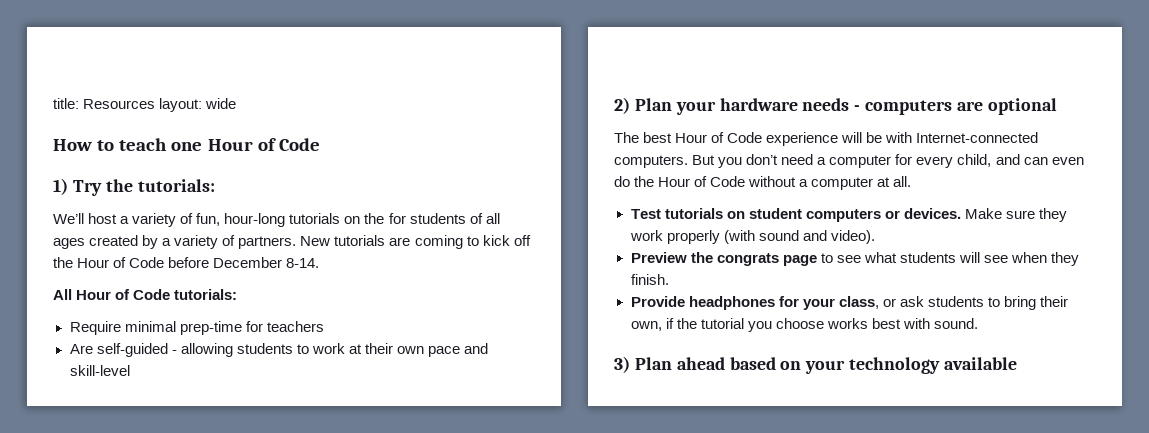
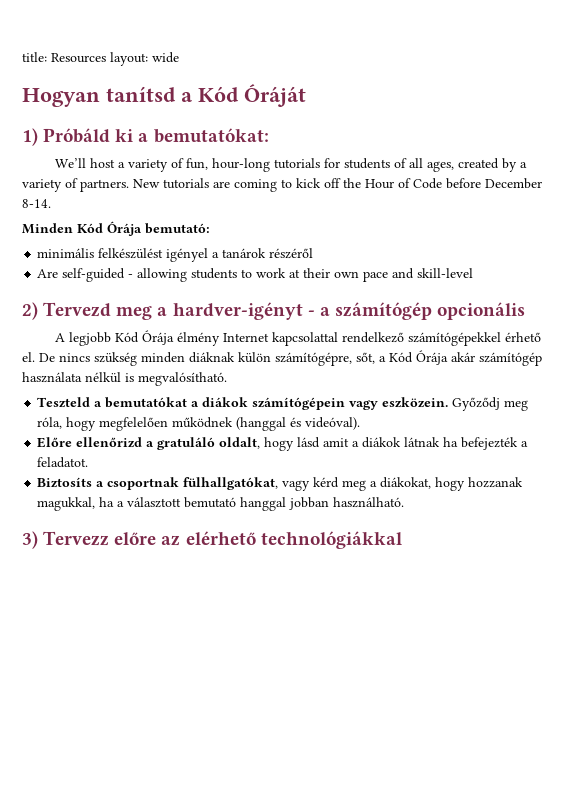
- How to teach one Hour of Code
- 1) Try the tutorials:
+ Hogyan tanítsd a Kód Óráját
+ 1) Próbáld ki a bemutatókat:
- We’ll host a variety of fun, hour-long tutorials on the for students of all ages created by a variety of partners.
+ We’ll host a variety of fun, hour-long tutorials for students of all ages, created by a variety of partners.
- All Hour of Code tutorials:
- Require minimal prep-time for teachers
+ Minden Kód Órája bemutató:
+ minimális felkészülést igényel a tanárok részéről
- 2) Plan your hardware needs - computers are optional
- The best Hour of Code experience will be with Internet-connected computers. But you don’t need a computer for every child, and can even do the Hour of Code without a computer at all.
- Test tutorials on student computers or devices. Make sure they work properly (with sound and video).
- Preview the congrats page to see what students will see when they finish.
- Provide headphones for your class, or ask students to bring their own, if the tutorial you choose works best with sound.
- 3) Plan ahead based on your technology available
+ 2) Tervezd meg a hardver-igényt - a számítógép opcionális
+ A legjobb Kód Órája élmény Internet kapcsolattal rendelkező számítógépekkel érhető el. De nincs szükség minden diáknak külön számítógépre, sőt, a Kód Órája akár számítógép használata nélkül is megvalósítható.
+ Teszteld a bemutatókat a diákok számítógépein vagy eszközein. Győződj meg róla, hogy megfelelően működnek (hanggal és videóval).
+ Előre ellenőrizd a gratuláló oldalt, hogy lásd amit a diákok látnak ha befejezték a feladatot.
+ Biztosíts a csoportnak fülhallgatókat, vagy kérd meg a diákokat, hogy hozzanak magukkal, ha a választott bemutató hanggal jobban használható.
+ 3) Tervezz előre az elérhető technológiákkal

